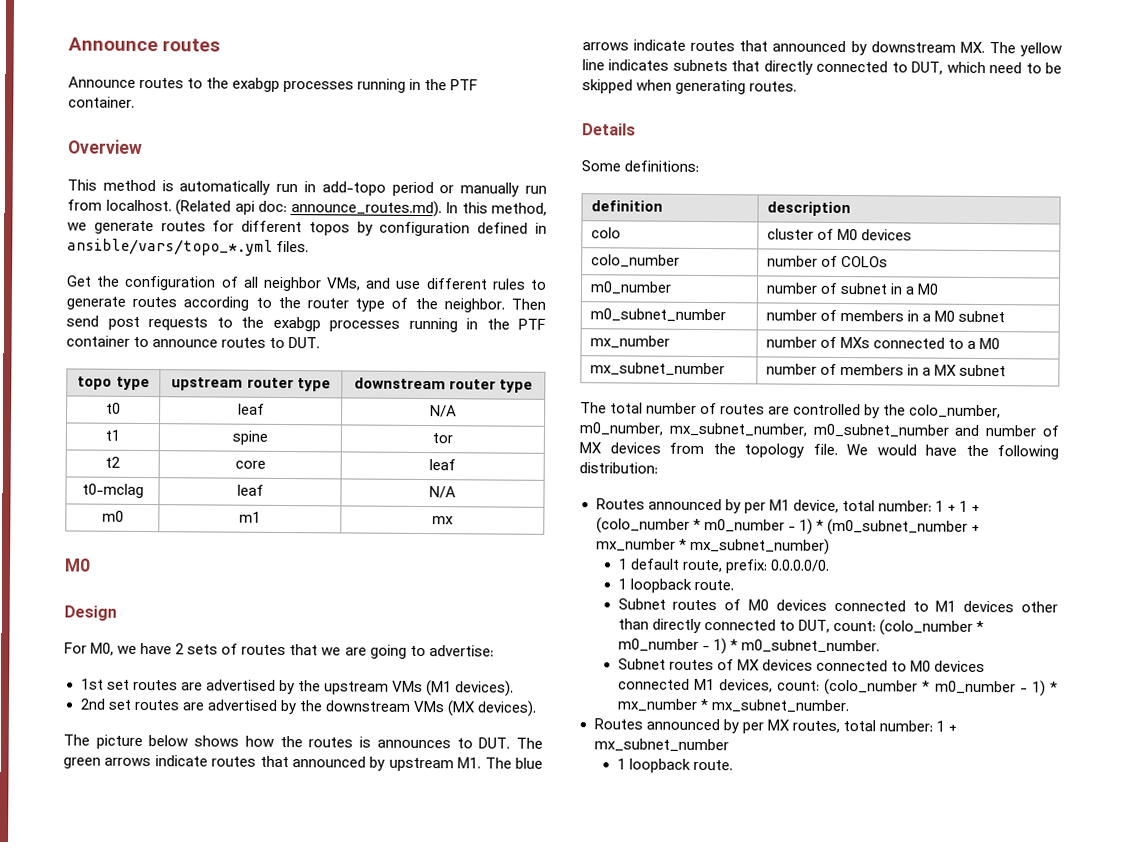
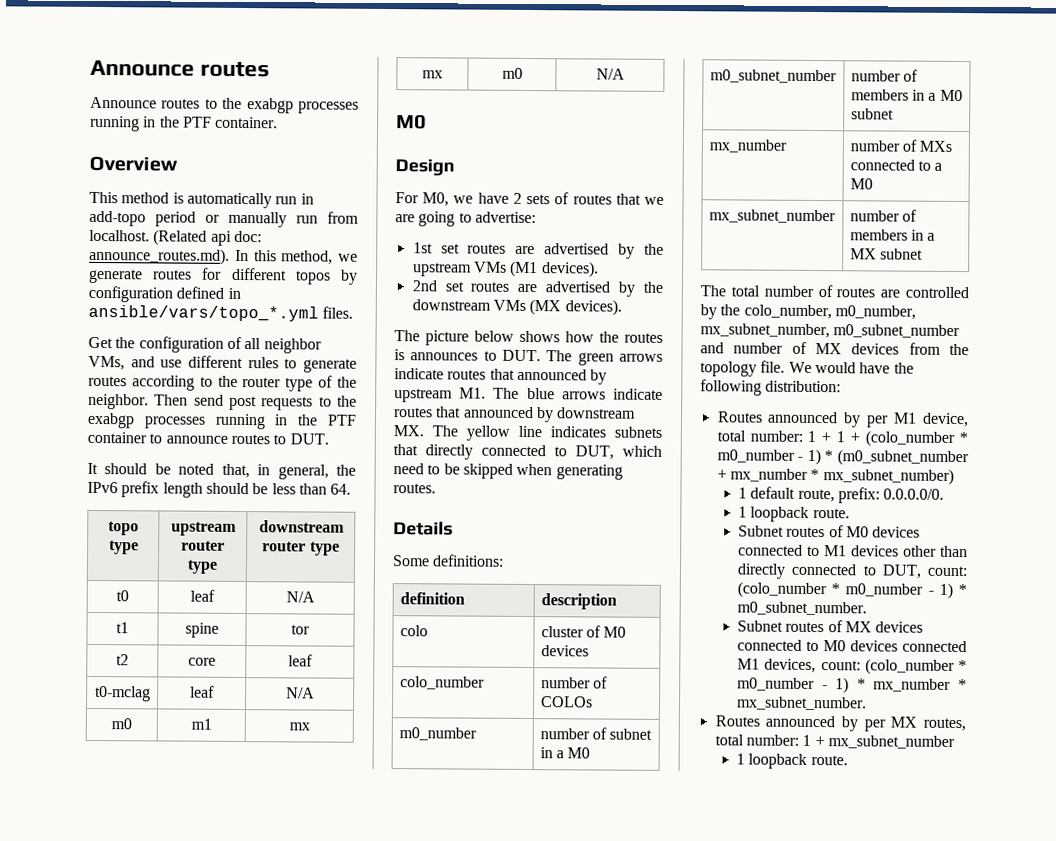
+ It should be noted that, in general, the IPv6 prefix length should be less than 64.
+ mx | m0 | N/A

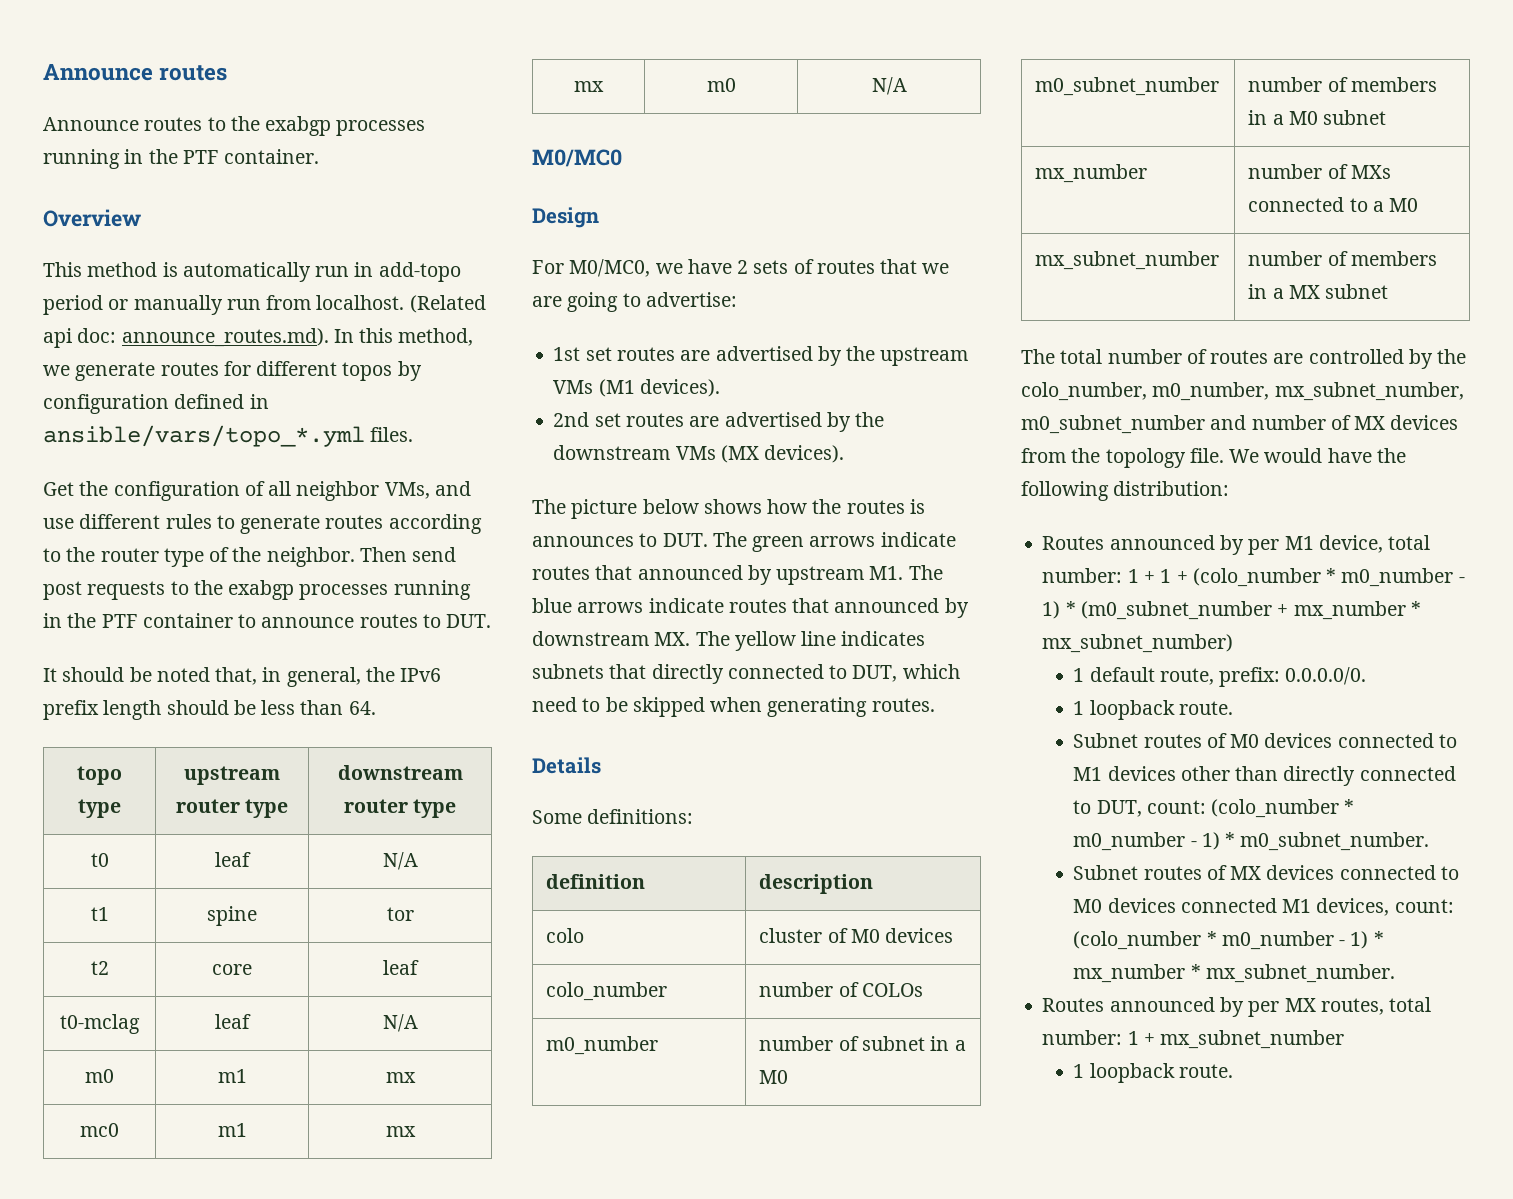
+ mc0 | m1 | mx
  mx | m0 | N/A
- M0
+ M0/MC0
- For M0, we have 2 sets of routes that we are going to advertise:
+ For M0/MC0, we have 2 sets of routes that we are going to advertise:

